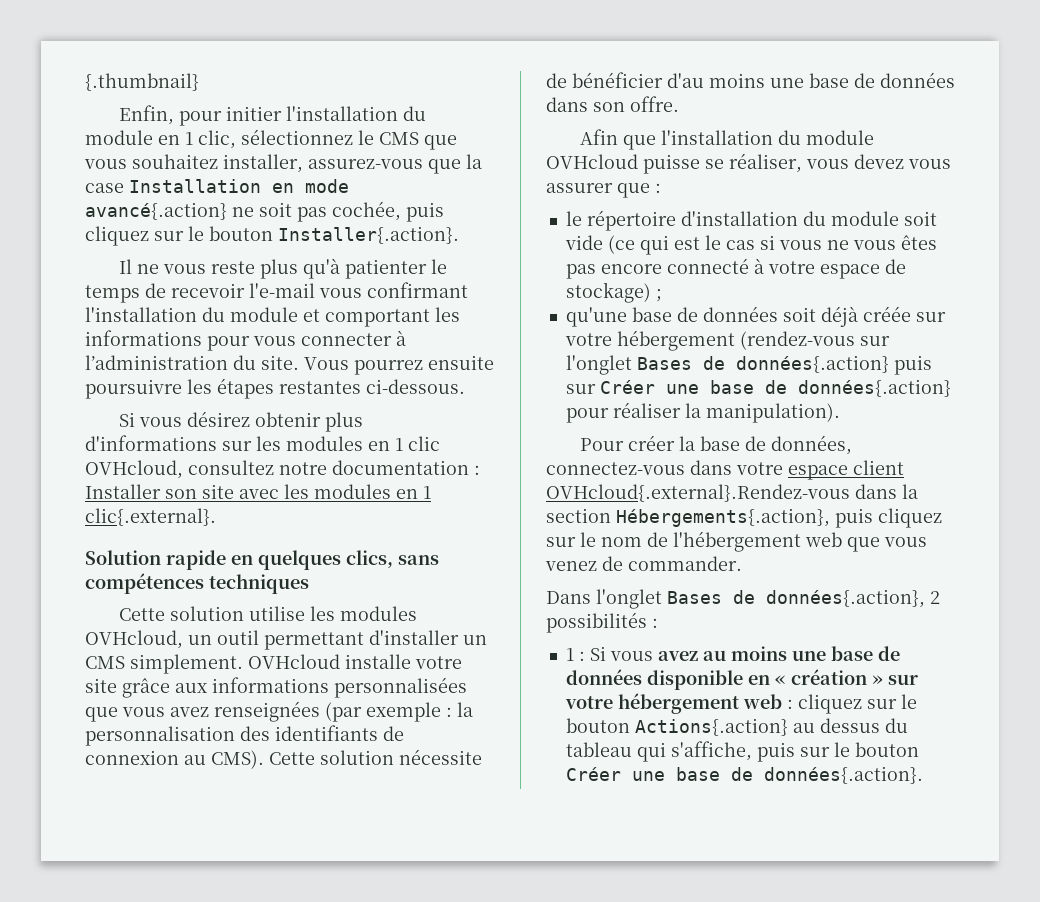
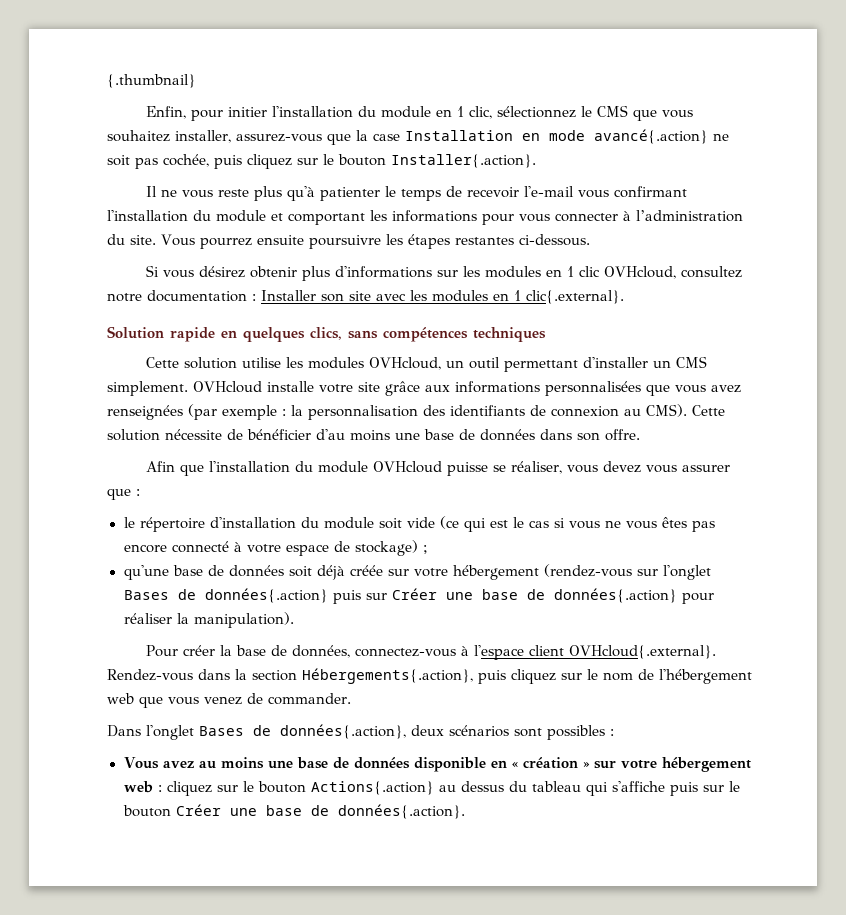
- Pour créer la base de données, connectez-vous dans votre espace client OVHcloud{.external}.Rendez-vous dans la section Hébergements{.action}, puis cliquez sur le nom de l'hébergement web que vous venez de commander.
+ Pour créer la base de données, connectez-vous à l'espace client OVHcloud{.external}. Rendez-vous dans la section Hébergements{.action}, puis cliquez sur le nom de l'hébergement web que vous venez de commander.
- Dans l'onglet Bases de données{.action}, 2 possibilités :
- 1 : Si vous avez au moins une base de données disponible en « création » sur votre hébergement web : cliquez sur le bouton Actions{.action} au dessus du tableau qui s'affiche, puis sur le bouton Créer une base de données{.action}.
+ Dans l'onglet Bases de données{.action}, deux scénarios sont possibles :
+ Vous avez au moins une base de données disponible en « création » sur votre hébergement web : cliquez sur le bouton Actions{.action} au dessus du tableau qui s'affiche puis sur le bouton Créer une base de données{.action}.

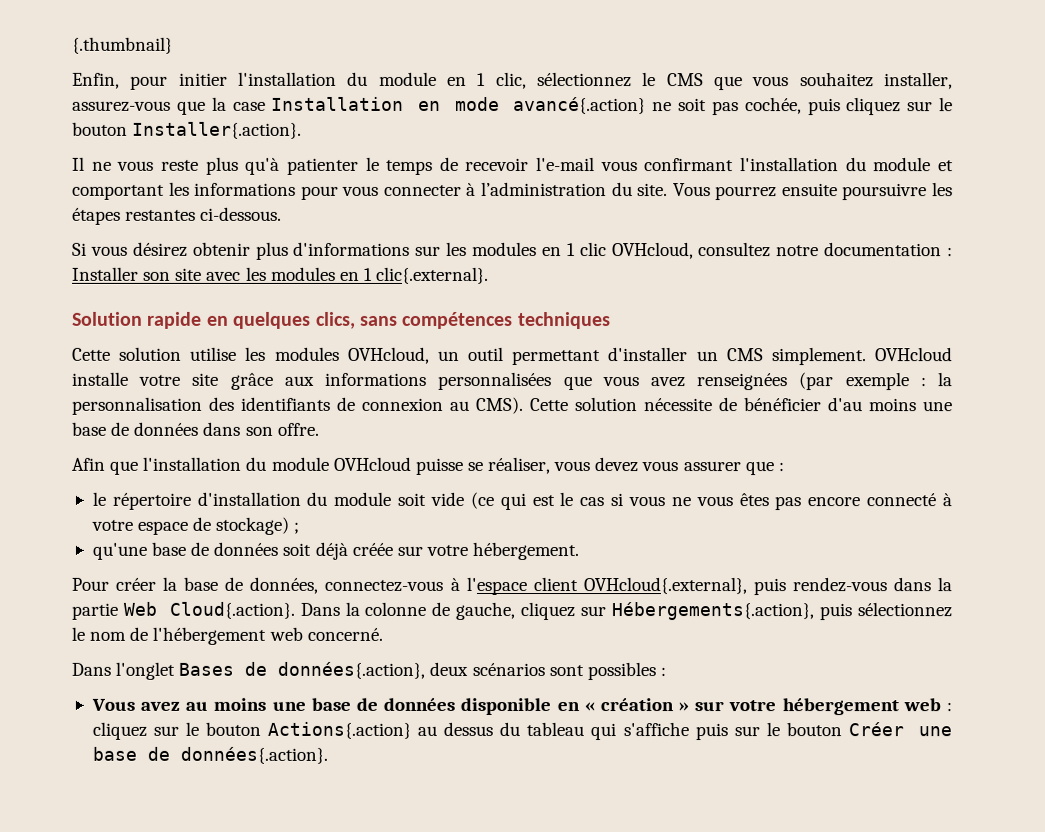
- qu'une base de données soit déjà créée sur votre hébergement (rendez-vous sur l'onglet Bases de données{.action} puis sur Créer une base de données{.action} pour réaliser la manipulation).
+ qu'une base de données soit déjà créée sur votre hébergement.
- Pour créer la base de données, connectez-vous à l'espace client OVHcloud{.external}. Rendez-vous dans la section Hébergements{.action}, puis cliquez sur le nom de l'hébergement web que vous venez de commander.
+ Pour créer la base de données, connectez-vous à l'espace client OVHcloud{.external}, puis rendez-vous dans la partie Web Cloud{.action}. Dans la colonne de gauche, cliquez sur Hébergements{.action}, puis sélectionnez le nom de l'hébergement web concerné.

